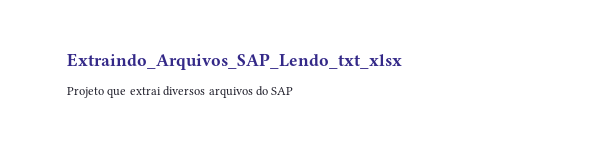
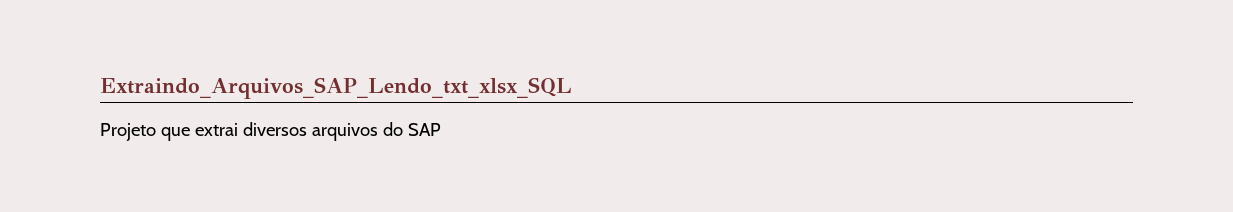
- Extraindo_Arquivos_SAP_Lendo_txt_xlsx
+ Extraindo_Arquivos_SAP_Lendo_txt_xlsx_SQL

